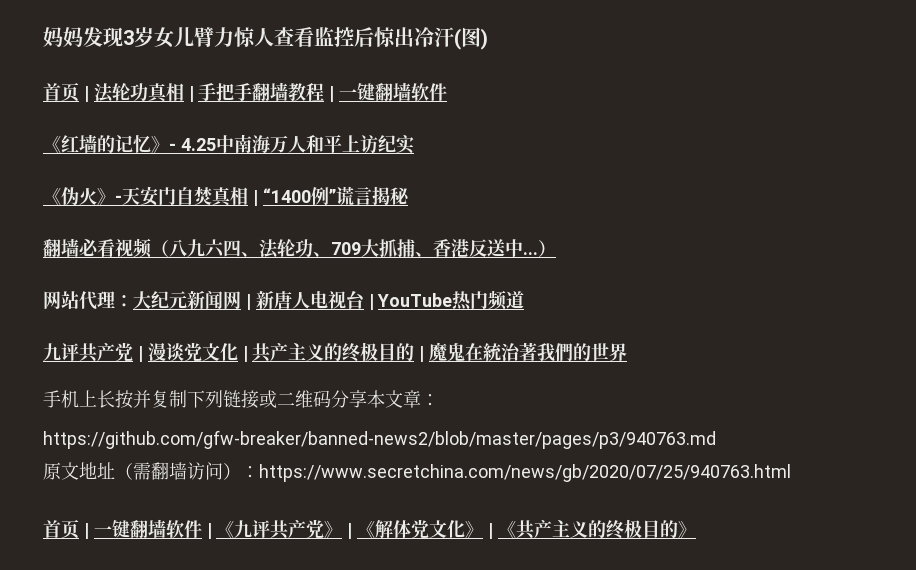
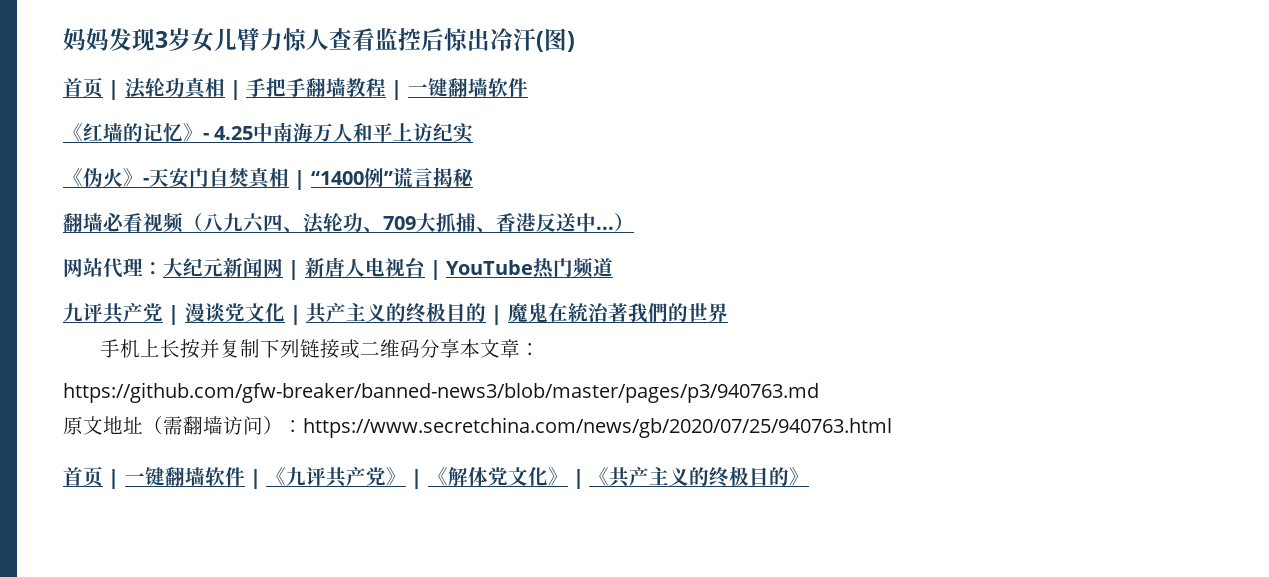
- https://github.com/gfw-breaker/banned-news2/blob/master/pages/p3/940763.md
+ https://github.com/gfw-breaker/banned-news3/blob/master/pages/p3/940763.md

